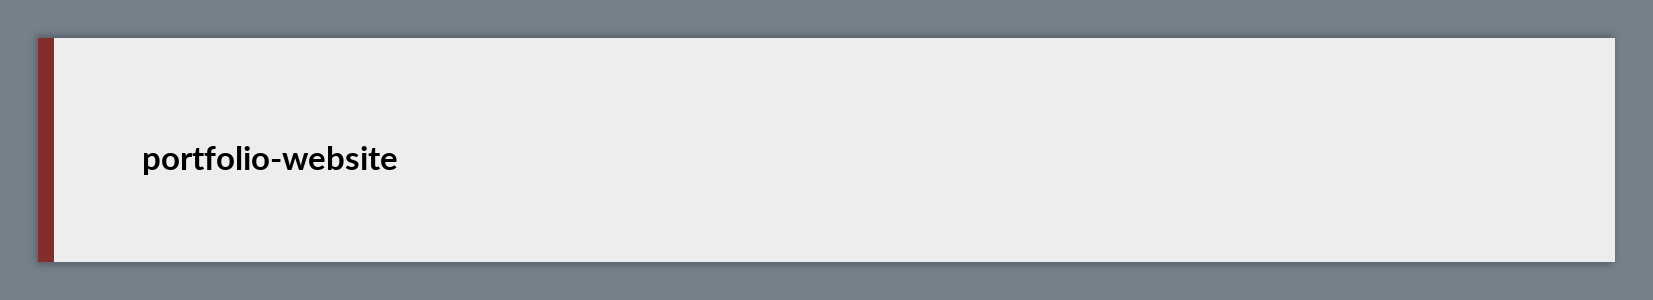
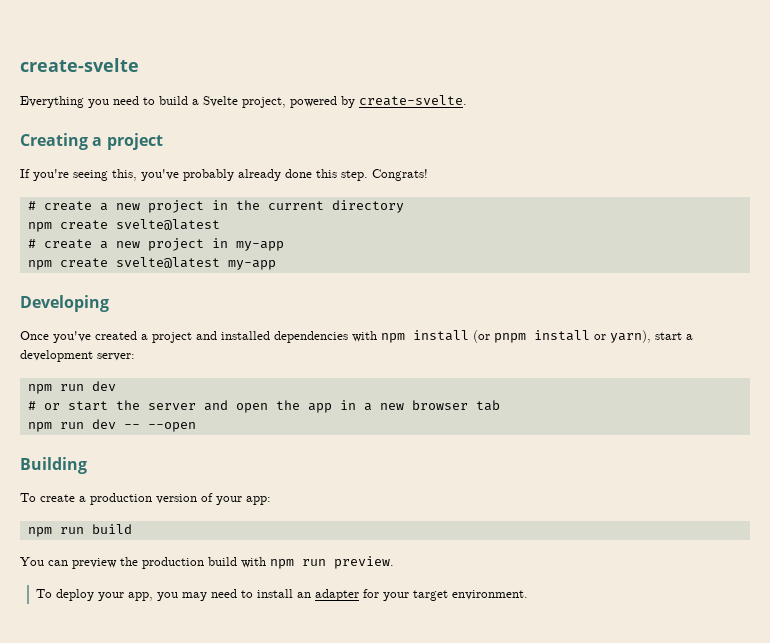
- portfolio-website
+ create-svelte
+ Everything you need to build a Svelte project, powered by create-svelte.
+ Creating a project
+ If you're seeing this, you've probably already done this step. Congrats!
+ # create a new project in the current directory
+ npm create svelte@latest
+ # create a new project in my-app
+ npm create svelte@latest my-app
+ Developing
+ Once you've created a project and installed dependencies with npm install (or pnpm install or yarn), start a development server:
+ npm run dev
+ # or start the server and open the app in a new browser tab
+ npm run dev -- --open
+ Building
+ To create a production version of your app:
+ npm run build
+ You can preview the production build with npm run preview.
+ To deploy your app, you may need to install an adapter for your target environment.

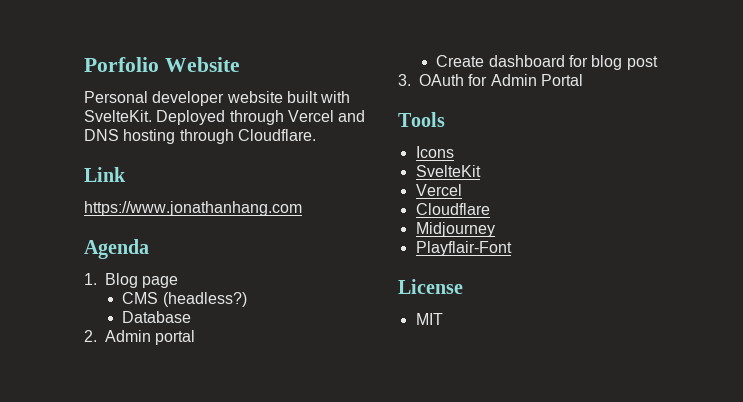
- create-svelte
- Everything you need to build a Svelte project, powered by create-svelte.
- Creating a project
- If you're seeing this, you've probably already done this step. Congrats!
- # create a new project in the current directory
- npm create svelte@latest
- # create a new project in my-app
- npm create svelte@latest my-app
- Developing
- Once you've created a project and installed dependencies with npm install (or pnpm install or yarn), start a development server:
- npm run dev
- # or start the server and open the app in a new browser tab
- npm run dev -- --open
- Building
- To create a production version of your app:
- npm run build
- You can preview the production build with npm run preview.
- To deploy your app, you may need to install an adapter for your target environment.
+ Porfolio Website
+ Personal developer website built with SvelteKit. Deployed through Vercel and DNS hosting through Cloudflare.
+ Link
+ https://www.jonathanhang.com
+ Agenda
+ 1. Blog page
+ CMS (headless?)
+ Database
+ 2. Admin portal
+ Create dashboard for blog post
+ 3. OAuth for Admin Portal
+ Tools
+ Icons
+ SvelteKit
+ Vercel
+ Cloudflare
+ Midjourney
+ Playflair-Font
+ License
+ MIT

